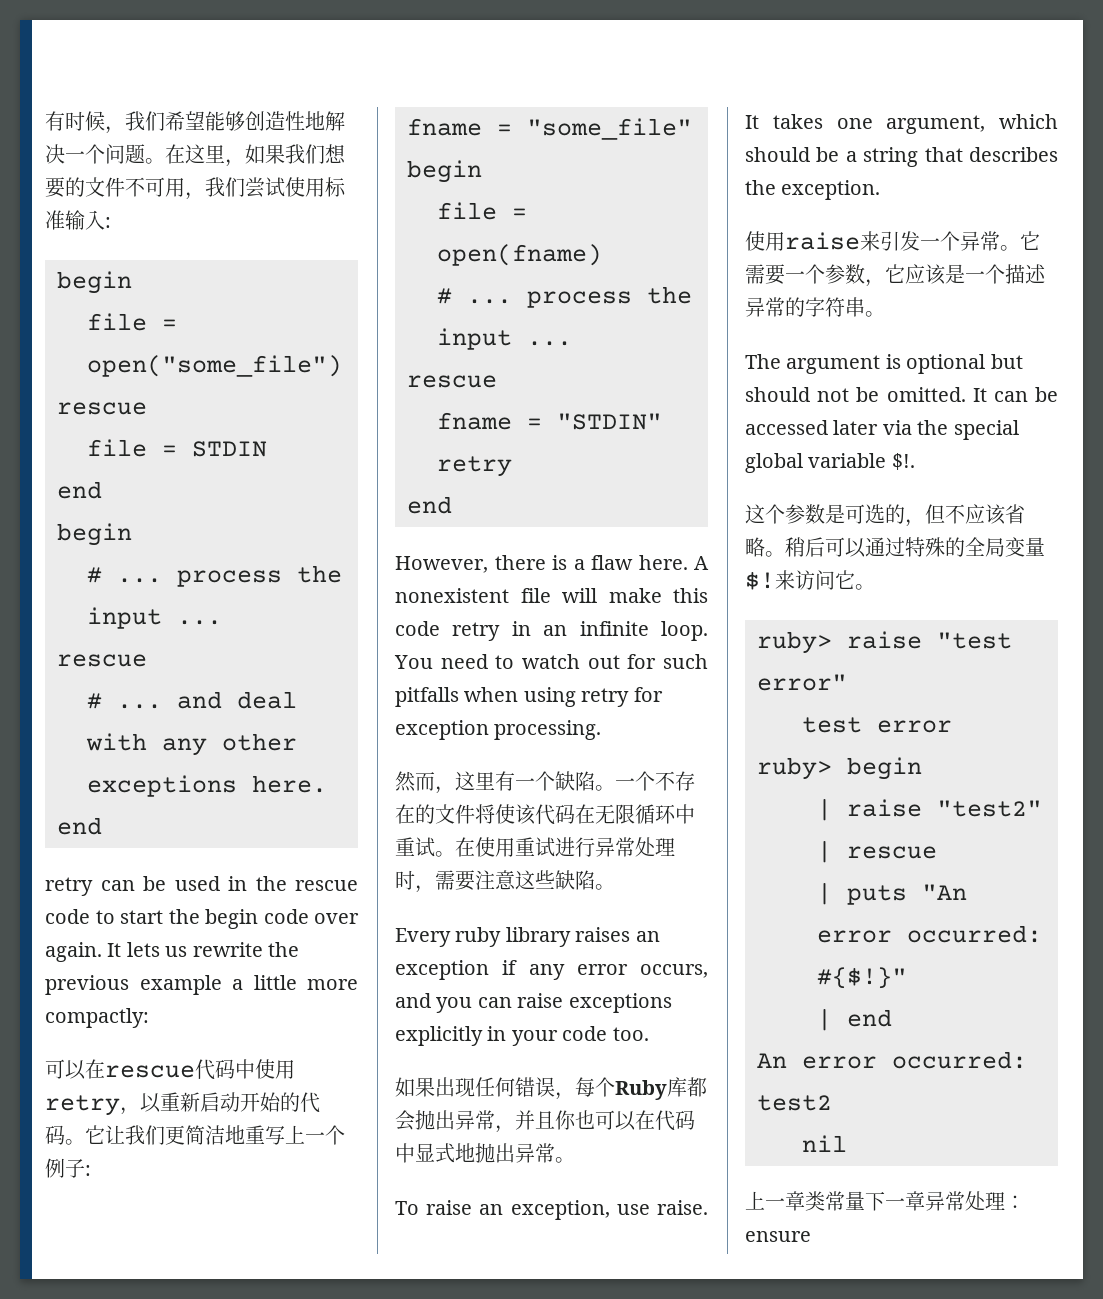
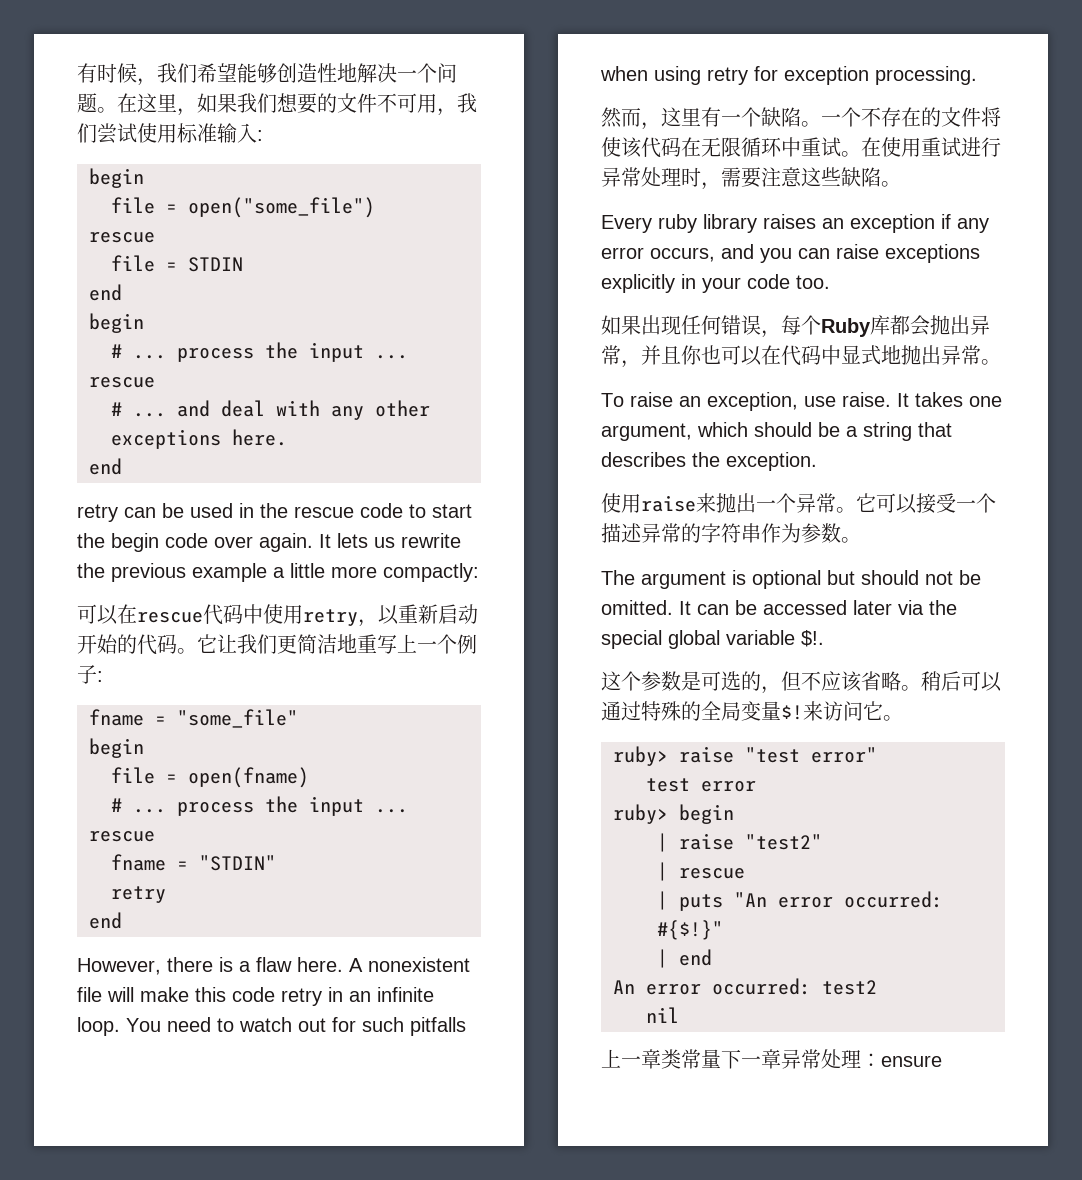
- 使用raise来引发一个异常。
+ 使用raise来抛出一个异常。
- 它需要一个参数，它应该是一个描述异常的字符串。
+ 它可以接受一个描述异常的字符串作为参数。

